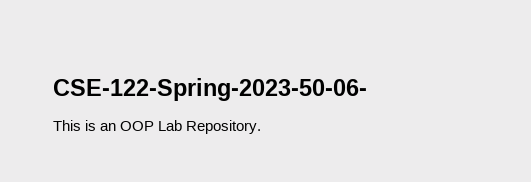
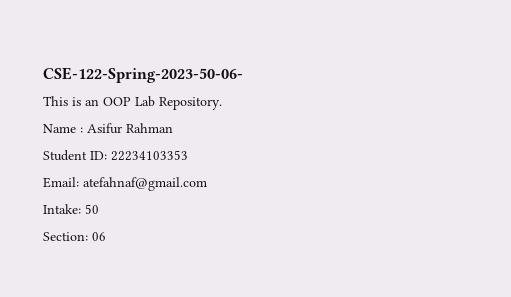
+ Name : Asifur Rahman
+ Student ID: 22234103353
+ Email: atefahnaf@gmail.com
+ Intake: 50
+ Section: 06

